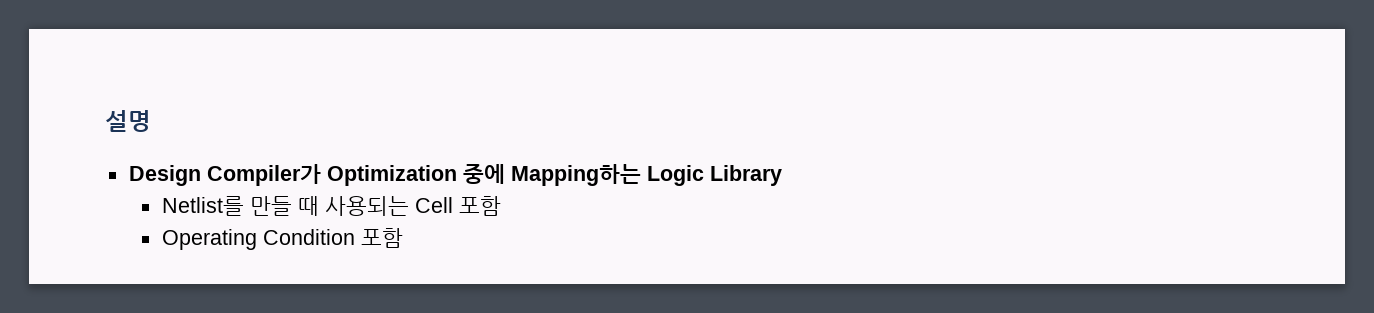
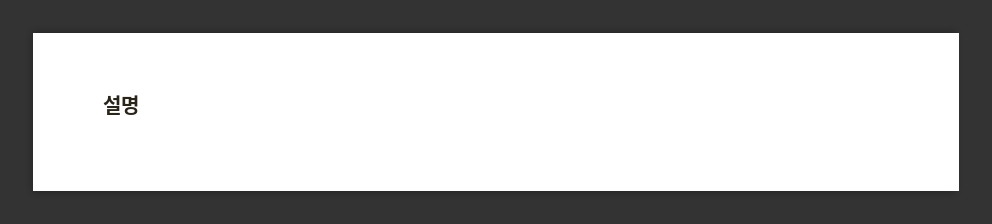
- Design Compiler가 Optimization 중에 Mapping하는 Logic Library
- Netlist를 만들 때 사용되는 Cell 포함
- Operating Condition 포함

